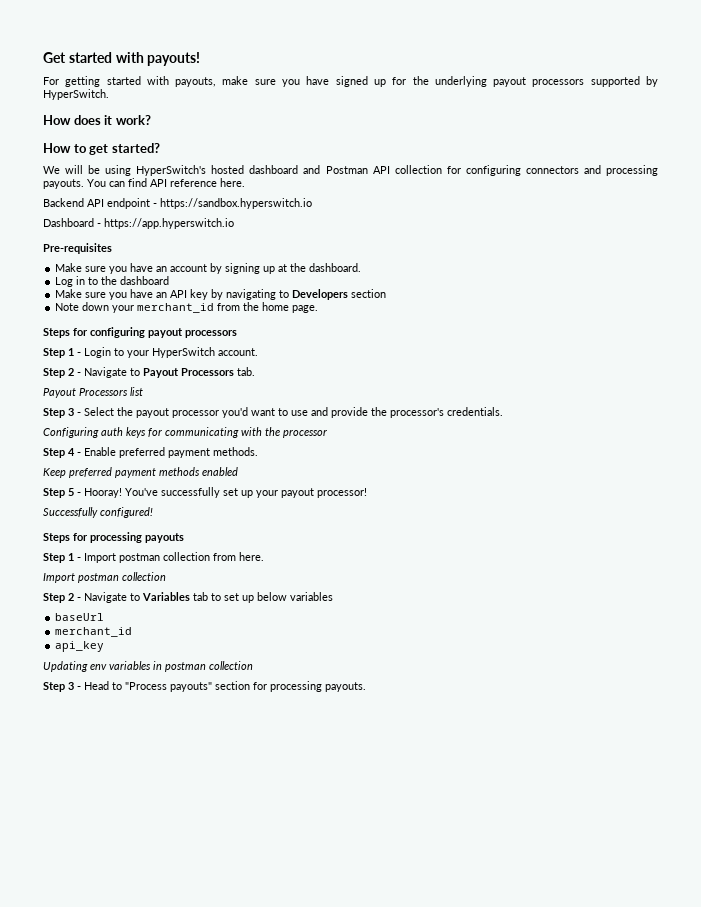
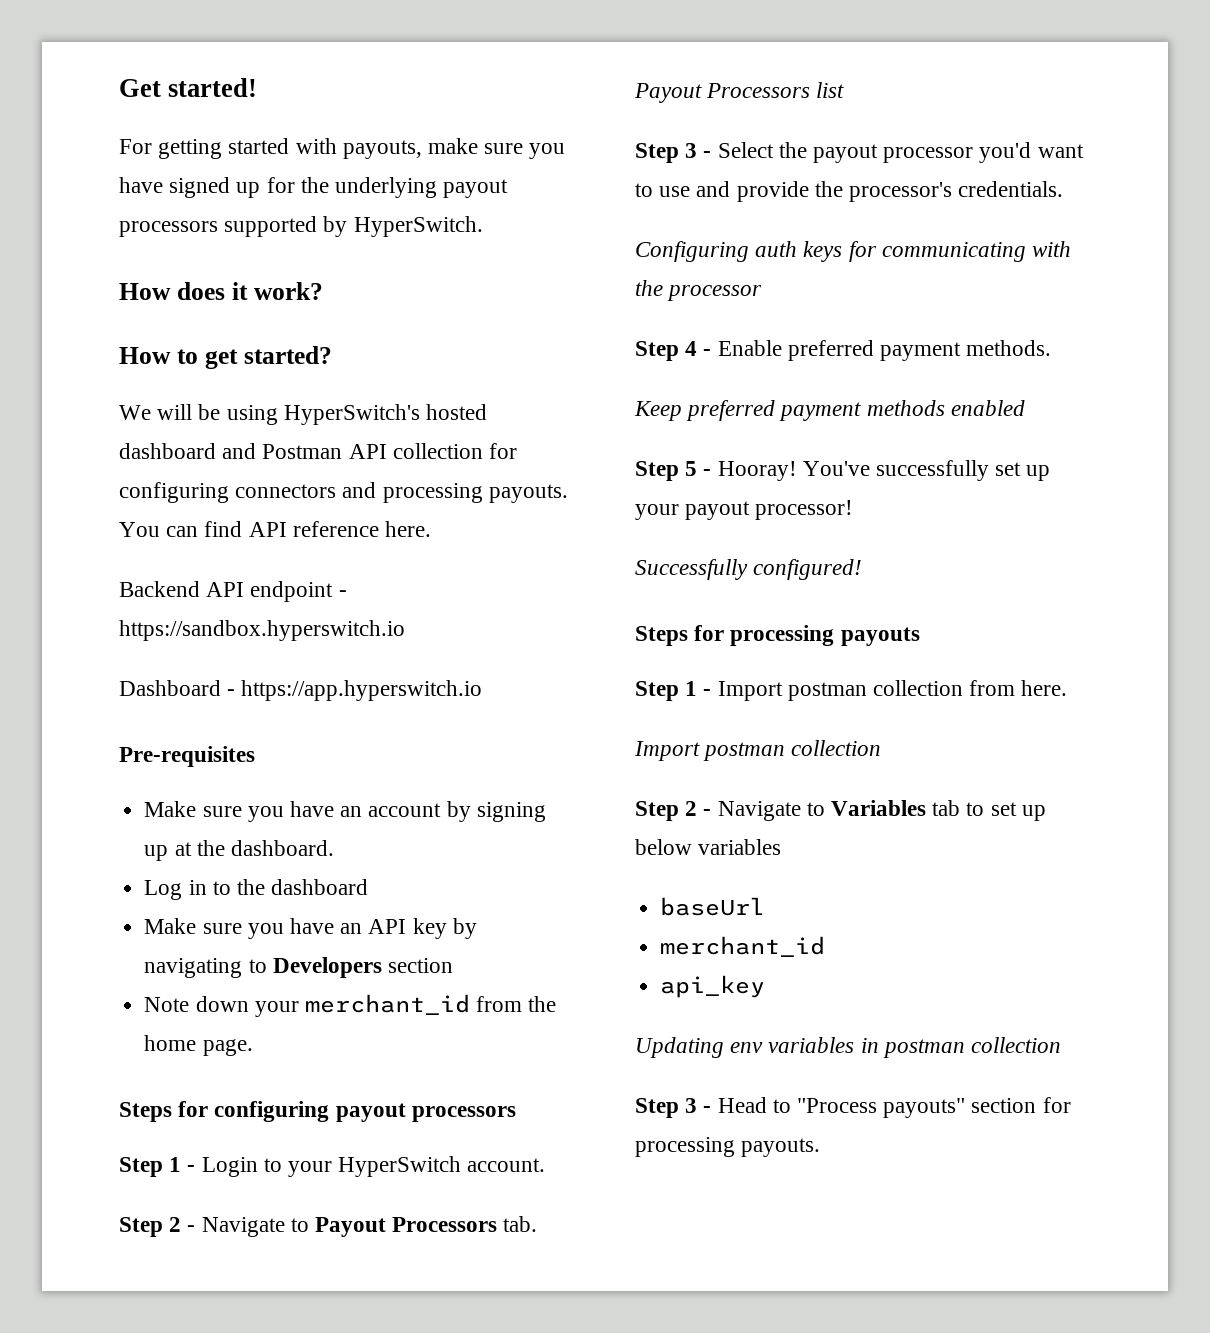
- Get started with payouts!
+ Get started!

